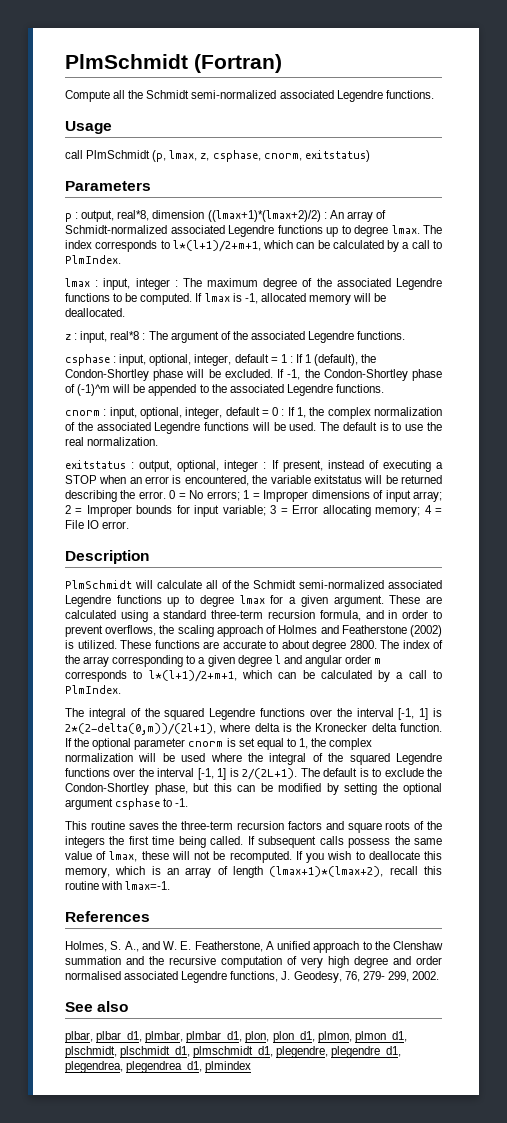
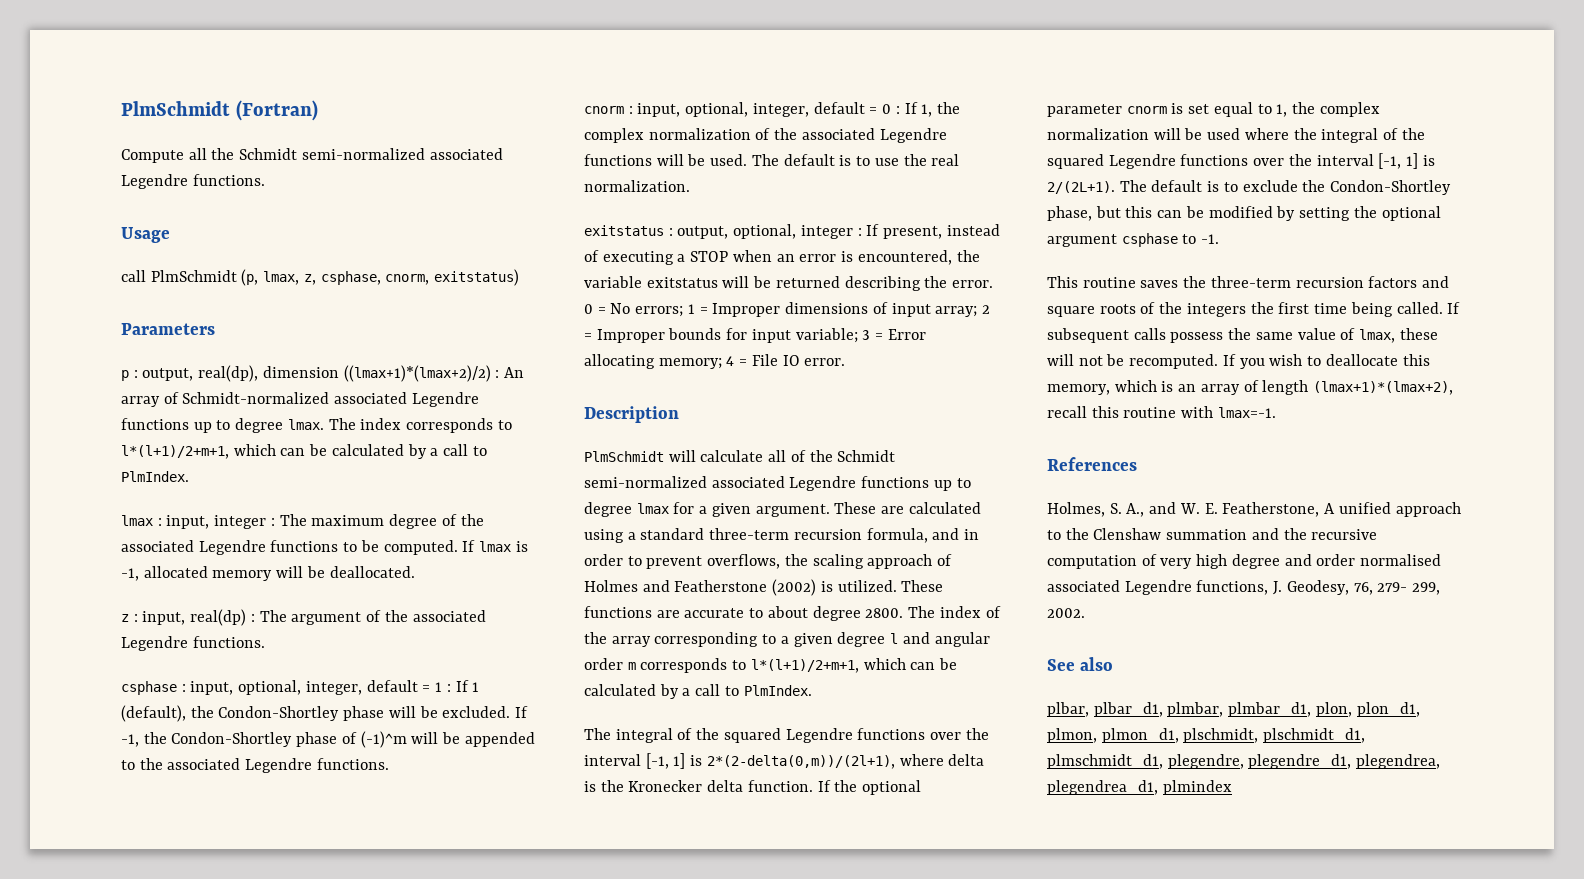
- p : output, real*8, dimension ((lmax+1)*(lmax+2)/2) : An array of Schmidt-normalized associated Legendre functions up to degree lmax.
+ p : output, real(dp), dimension ((lmax+1)*(lmax+2)/2) : An array of Schmidt-normalized associated Legendre functions up to degree lmax.
- z : input, real*8 : The argument of the associated Legendre functions.
+ z : input, real(dp) : The argument of the associated Legendre functions.

